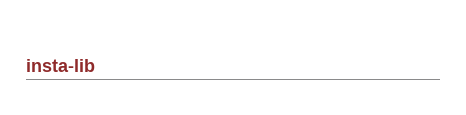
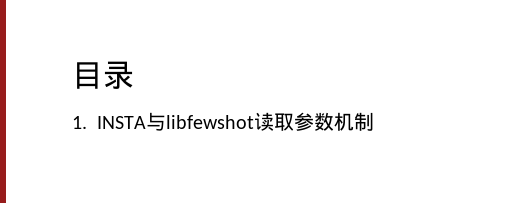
- insta-lib
+ 目录
+ 1. INSTA与libfewshot读取参数机制

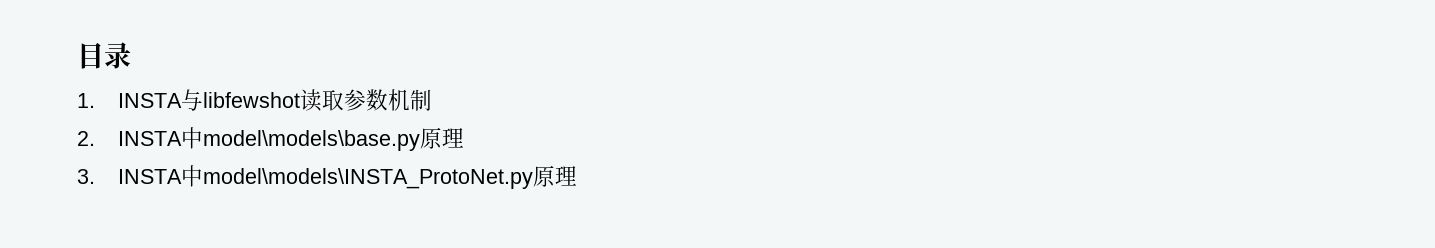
+ 2. INSTA中model\models\base.py原理
+ 3. INSTA中model\models\INSTA_ProtoNet.py原理

